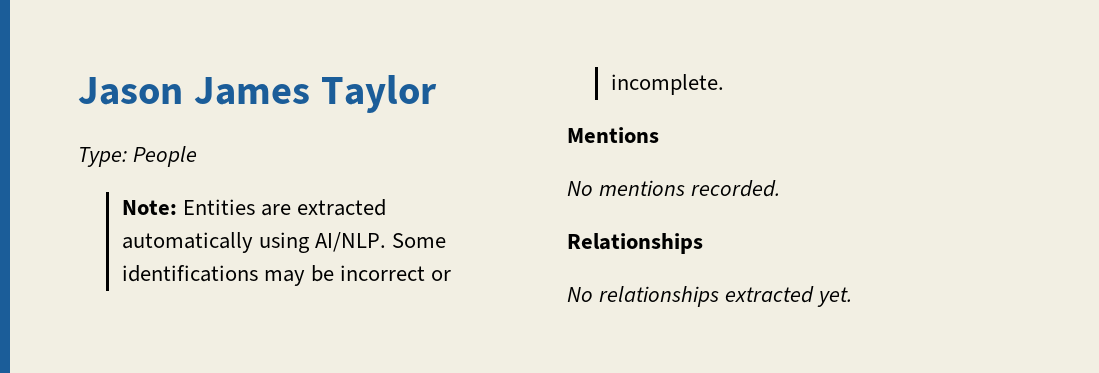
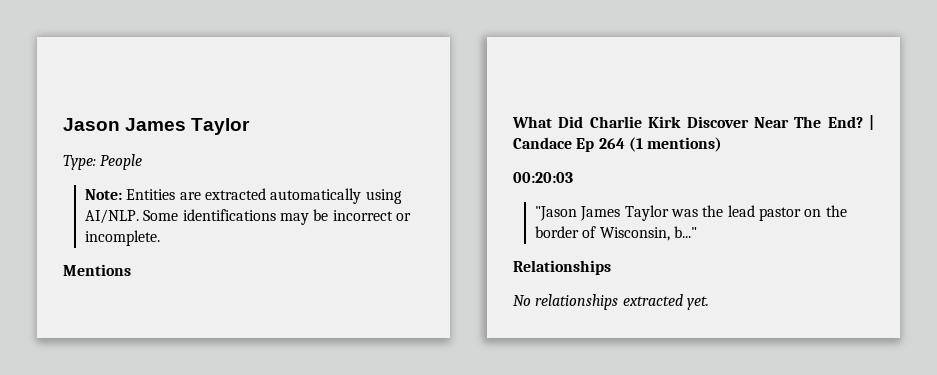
- No mentions recorded.
+ What Did Charlie Kirk Discover Near The End? | Candace Ep 264 (1 mentions)
+ 00:20:03
+ "Jason James Taylor was the lead pastor on the border of Wisconsin, b..."

